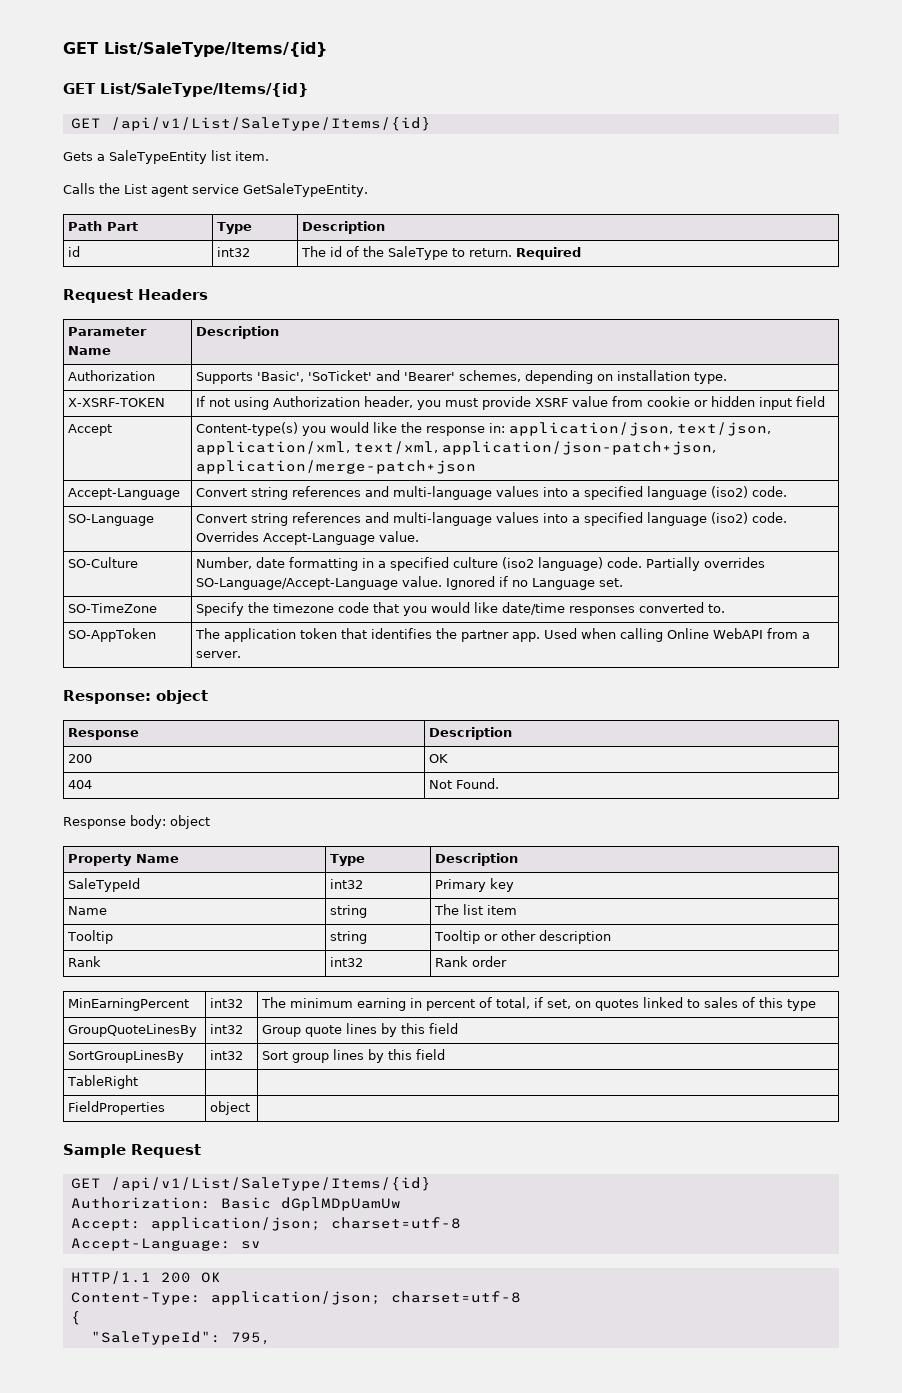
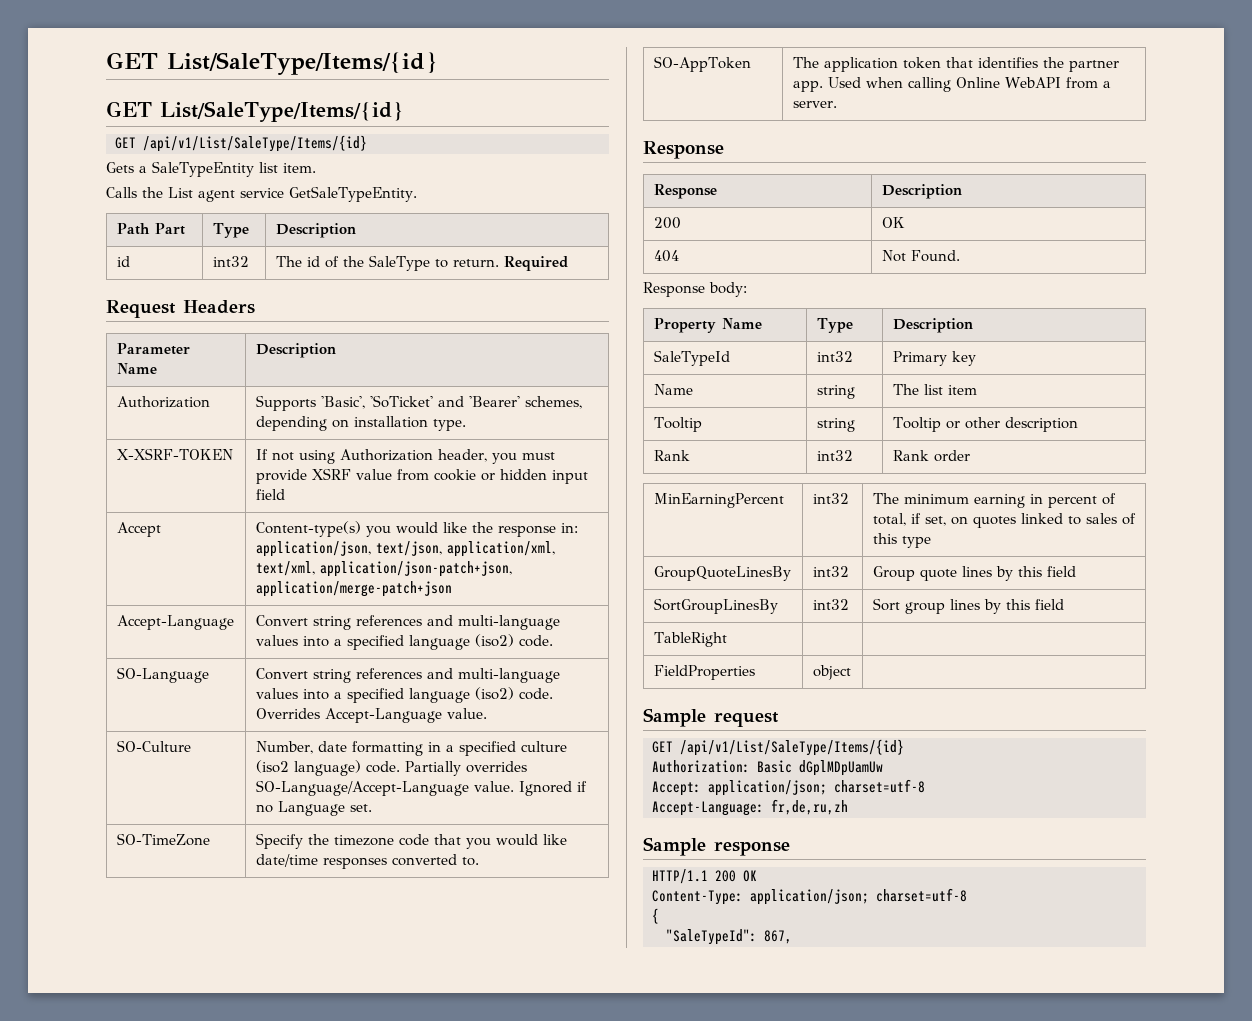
  SO-AppToken | The application token that identifies the partner app. Used when calling Online WebAPI from a server.
- Response: object
+ Response
- Response body: object
+ Response body:
- Sample Request
+ Sample request
- Accept-Language: sv
+ Accept-Language: fr,de,ru,zh
+ Sample response
- "SaleTypeId": 795,
+ "SaleTypeId": 867,

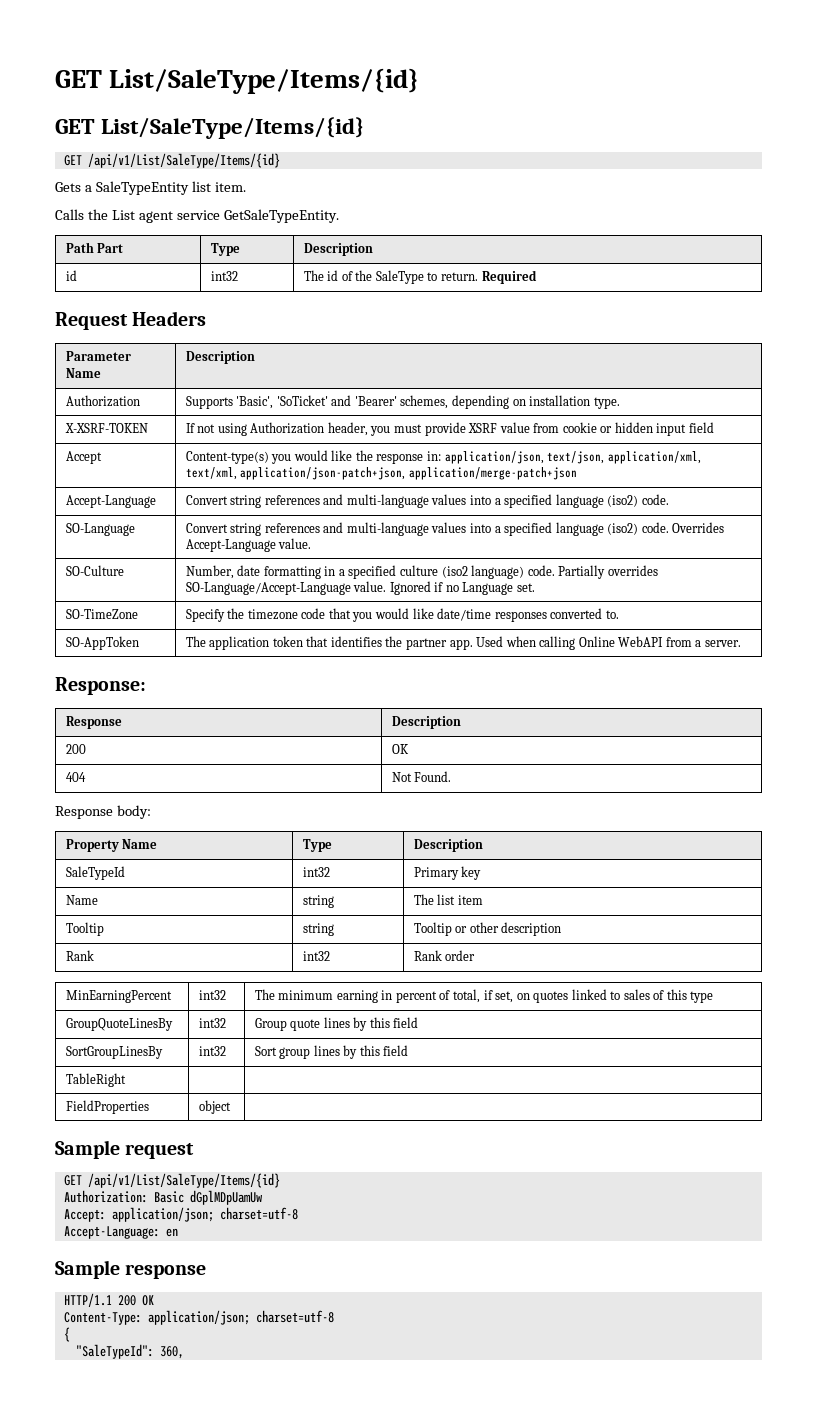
  SO-AppToken | The application token that identifies the partner app. Used when calling Online WebAPI from a server.
- Response
+ Response:
- Accept-Language: fr,de,ru,zh
+ Accept-Language: en
- "SaleTypeId": 867,
+ "SaleTypeId": 360,

